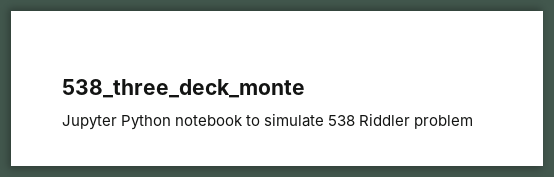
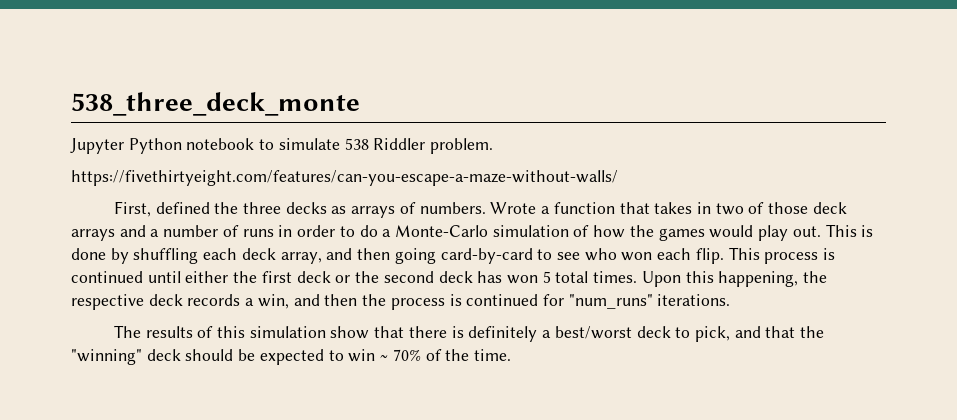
- Jupyter Python notebook to simulate 538 Riddler problem
+ Jupyter Python notebook to simulate 538 Riddler problem.
+ https://fivethirtyeight.com/features/can-you-escape-a-maze-without-walls/
+ First, defined the three decks as arrays of numbers. Wrote a function that takes in two of those deck arrays and a number of runs in order to do a Monte-Carlo simulation of how the games would play out. This is done by shuffling each deck array, and then going card-by-card to see who won each flip. This process is continued until either the first deck or the second deck has won 5 total times. Upon this happening, the respective deck records a win, and then the process is continued for "num_runs" iterations.
+ The results of this simulation show that there is definitely a best/worst deck to pick, and that the "winning" deck should be expected to win ~ 70% of the time.

